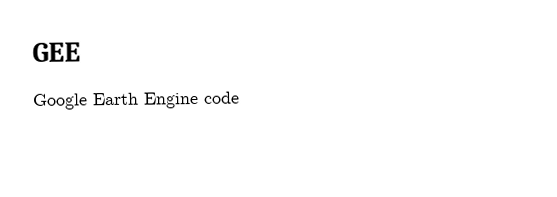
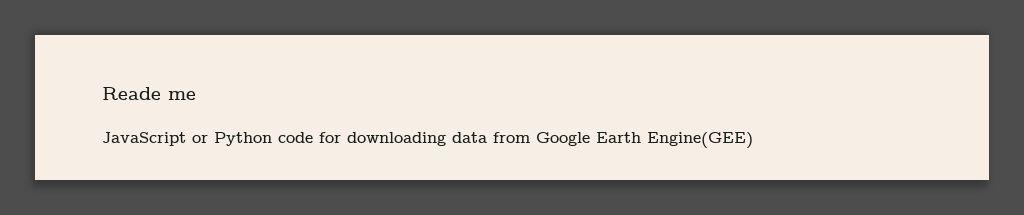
- GEE
- Google Earth Engine code
+ Reade me
+ JavaScript or Python code for downloading data from Google Earth Engine(GEE)

